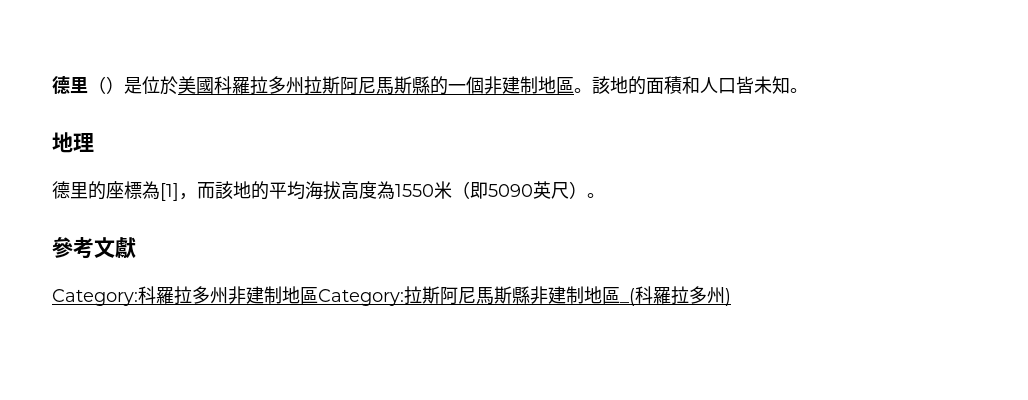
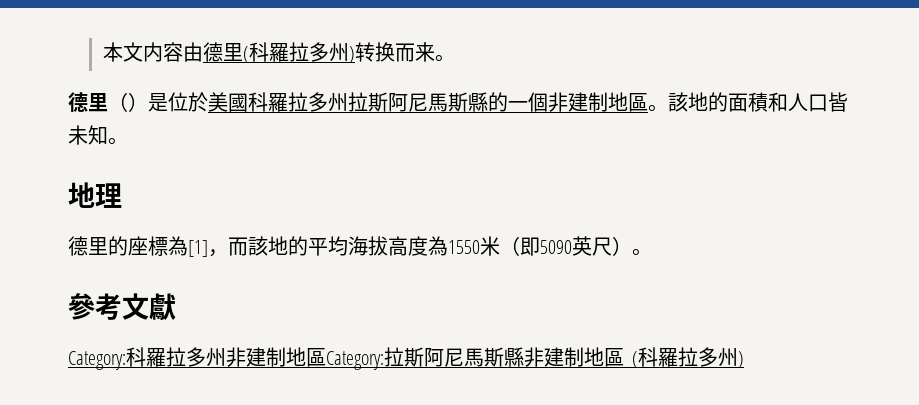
+ 本文内容由德里(科羅拉多州)转换而来。

